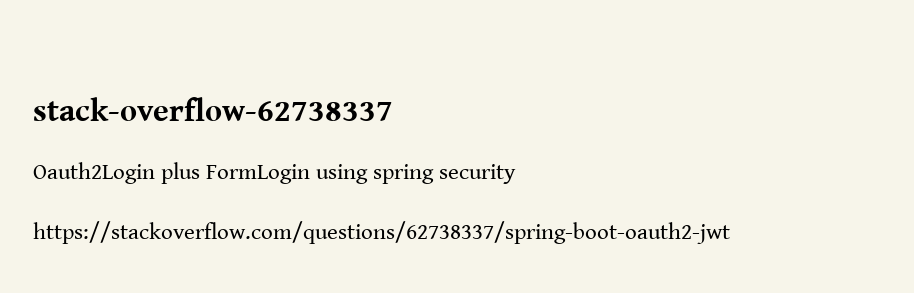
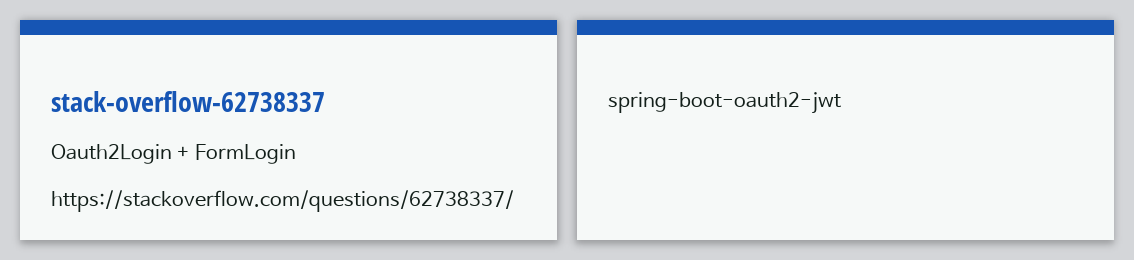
- Oauth2Login plus FormLogin using spring security
+ Oauth2Login + FormLogin

